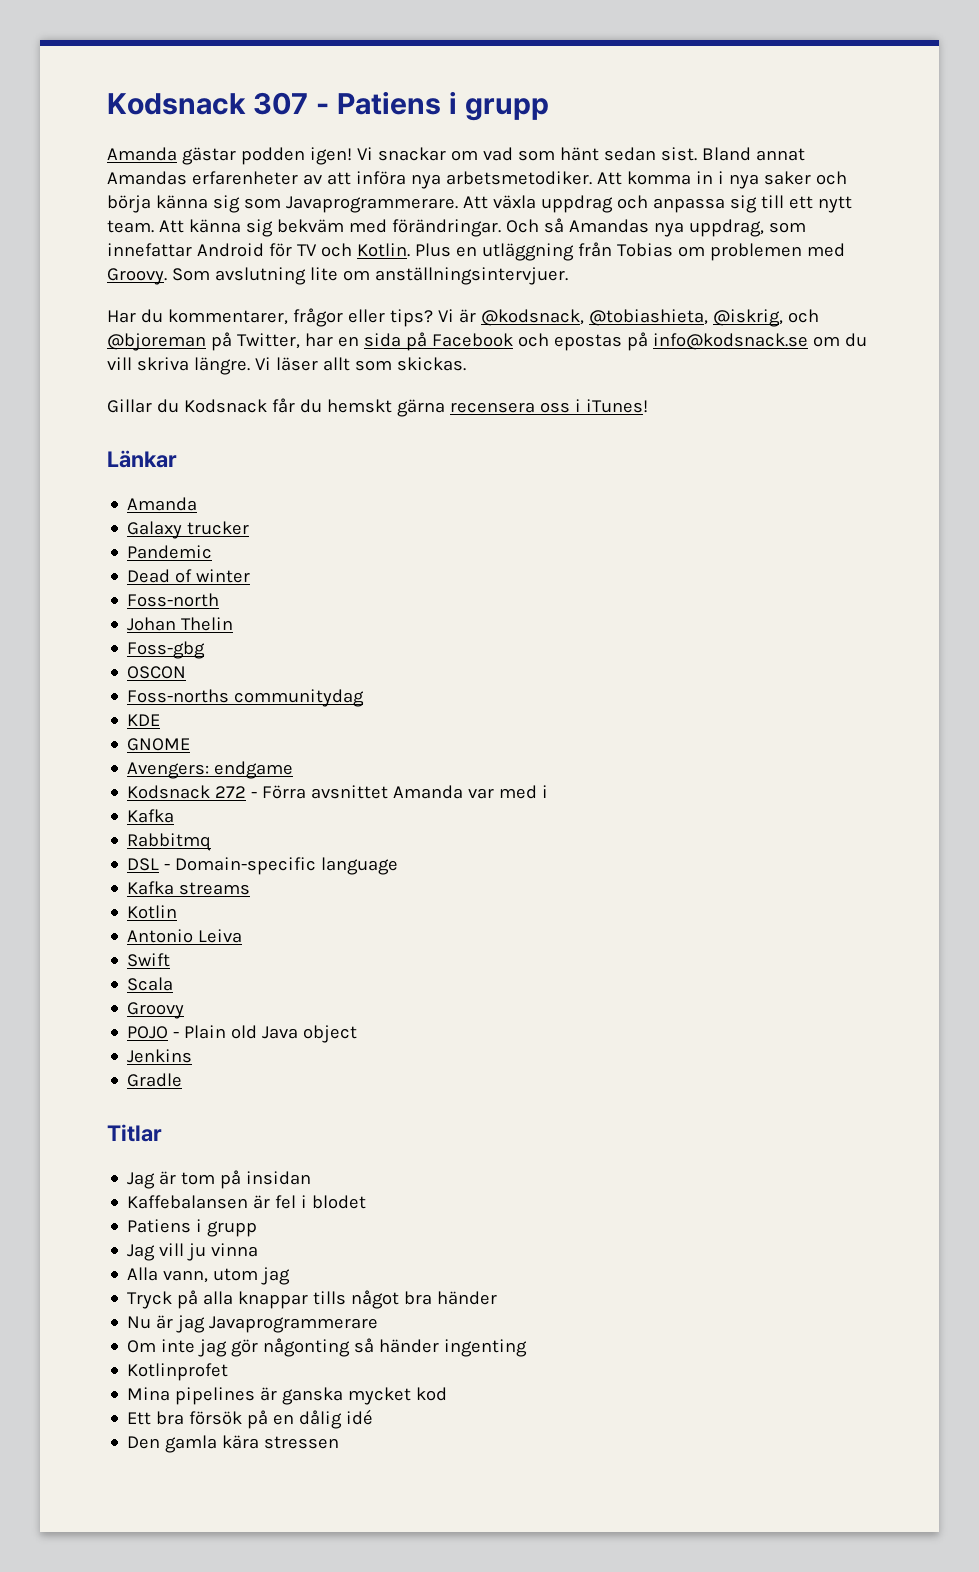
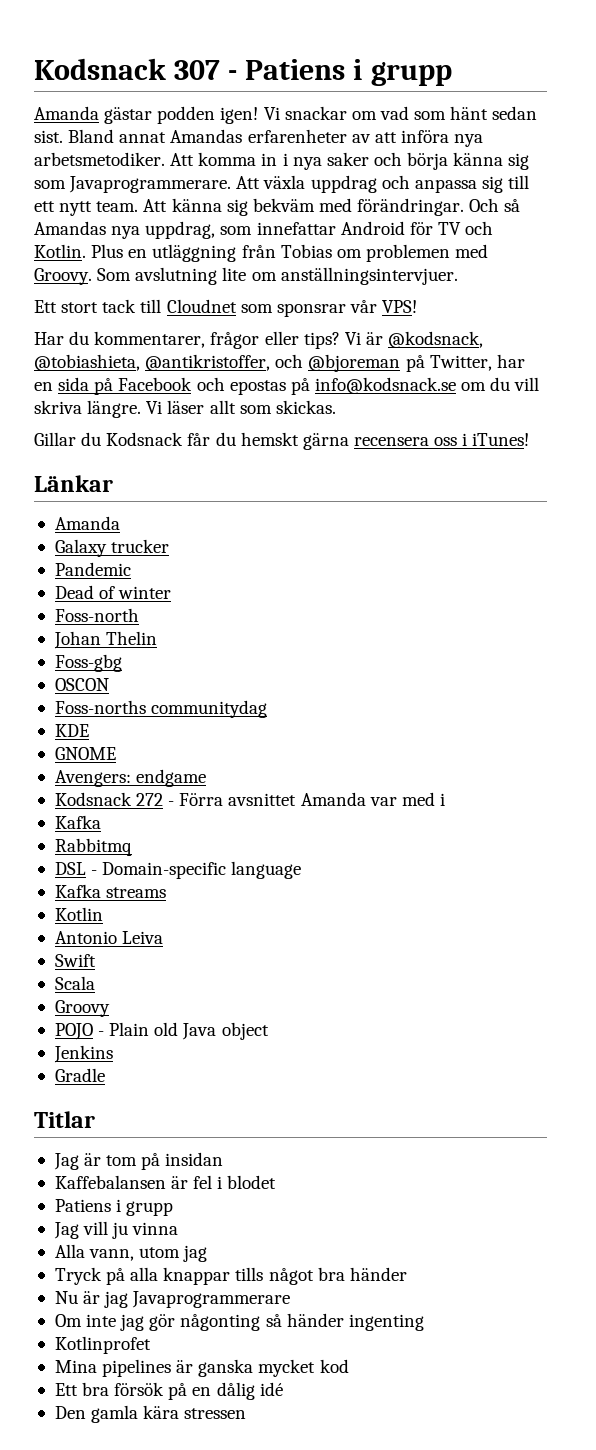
+ Ett stort tack till Cloudnet som sponsrar vår VPS!
- Vi är @kodsnack, @tobiashieta, @iskrig, och @bjoreman på Twitter, har en sida på Facebook och epostas på info@kodsnack.se om du vill skriva längre.
+ Vi är @kodsnack, @tobiashieta, @antikristoffer, och @bjoreman på Twitter, har en sida på Facebook och epostas på info@kodsnack.se om du vill skriva längre.

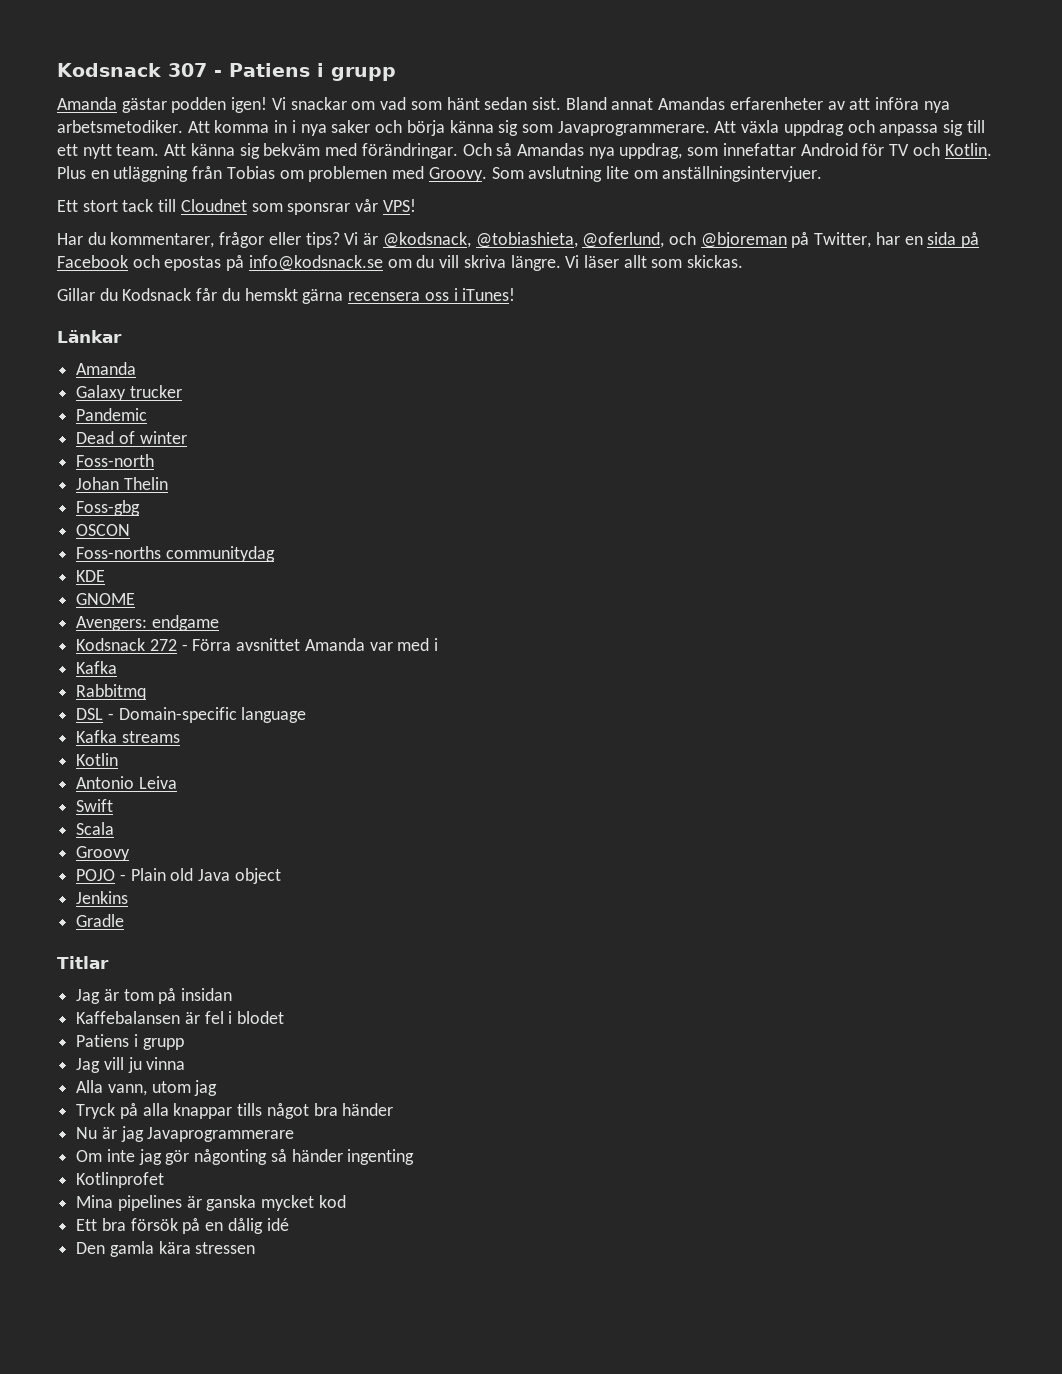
- Vi är @kodsnack, @tobiashieta, @antikristoffer, och @bjoreman på Twitter, har en sida på Facebook och epostas på info@kodsnack.se om du vill skriva längre.
+ Vi är @kodsnack, @tobiashieta, @oferlund, och @bjoreman på Twitter, har en sida på Facebook och epostas på info@kodsnack.se om du vill skriva längre.

